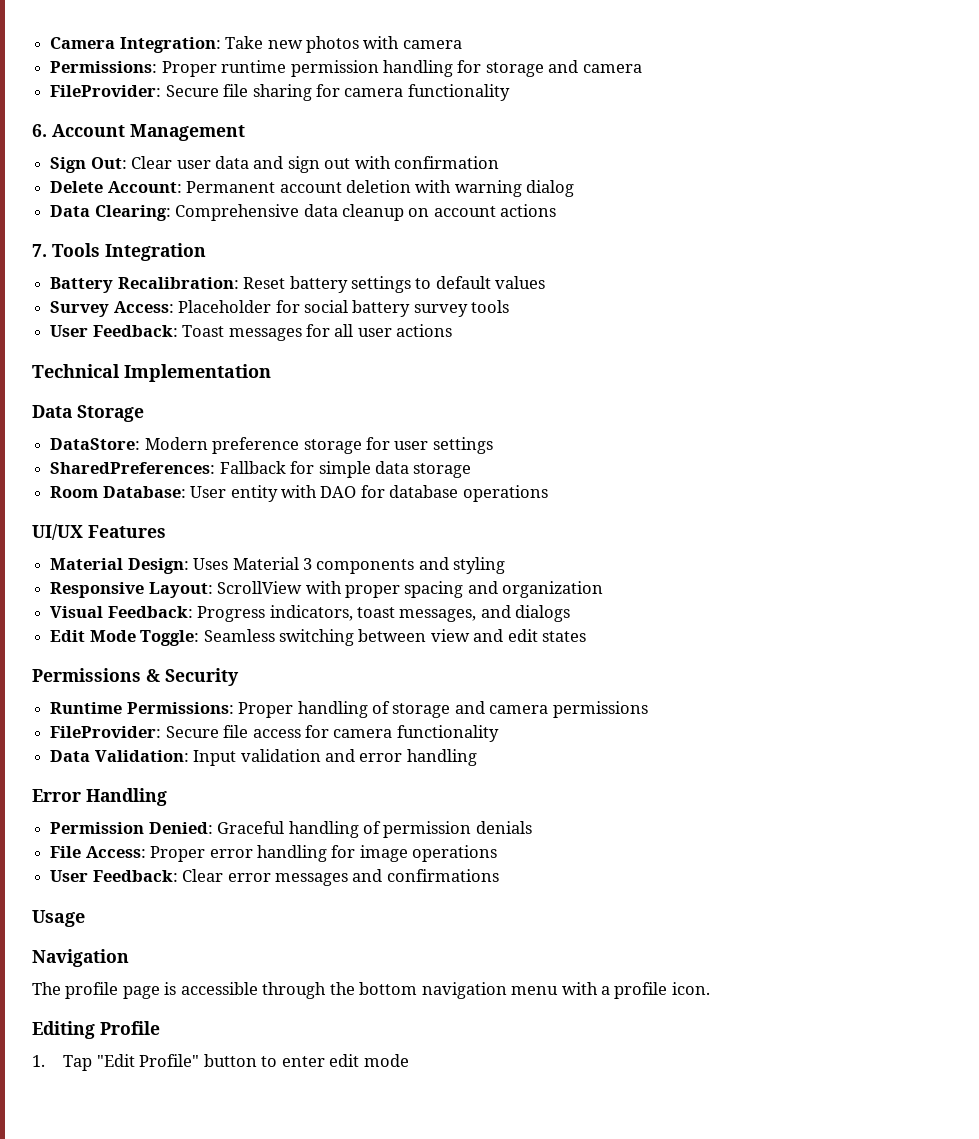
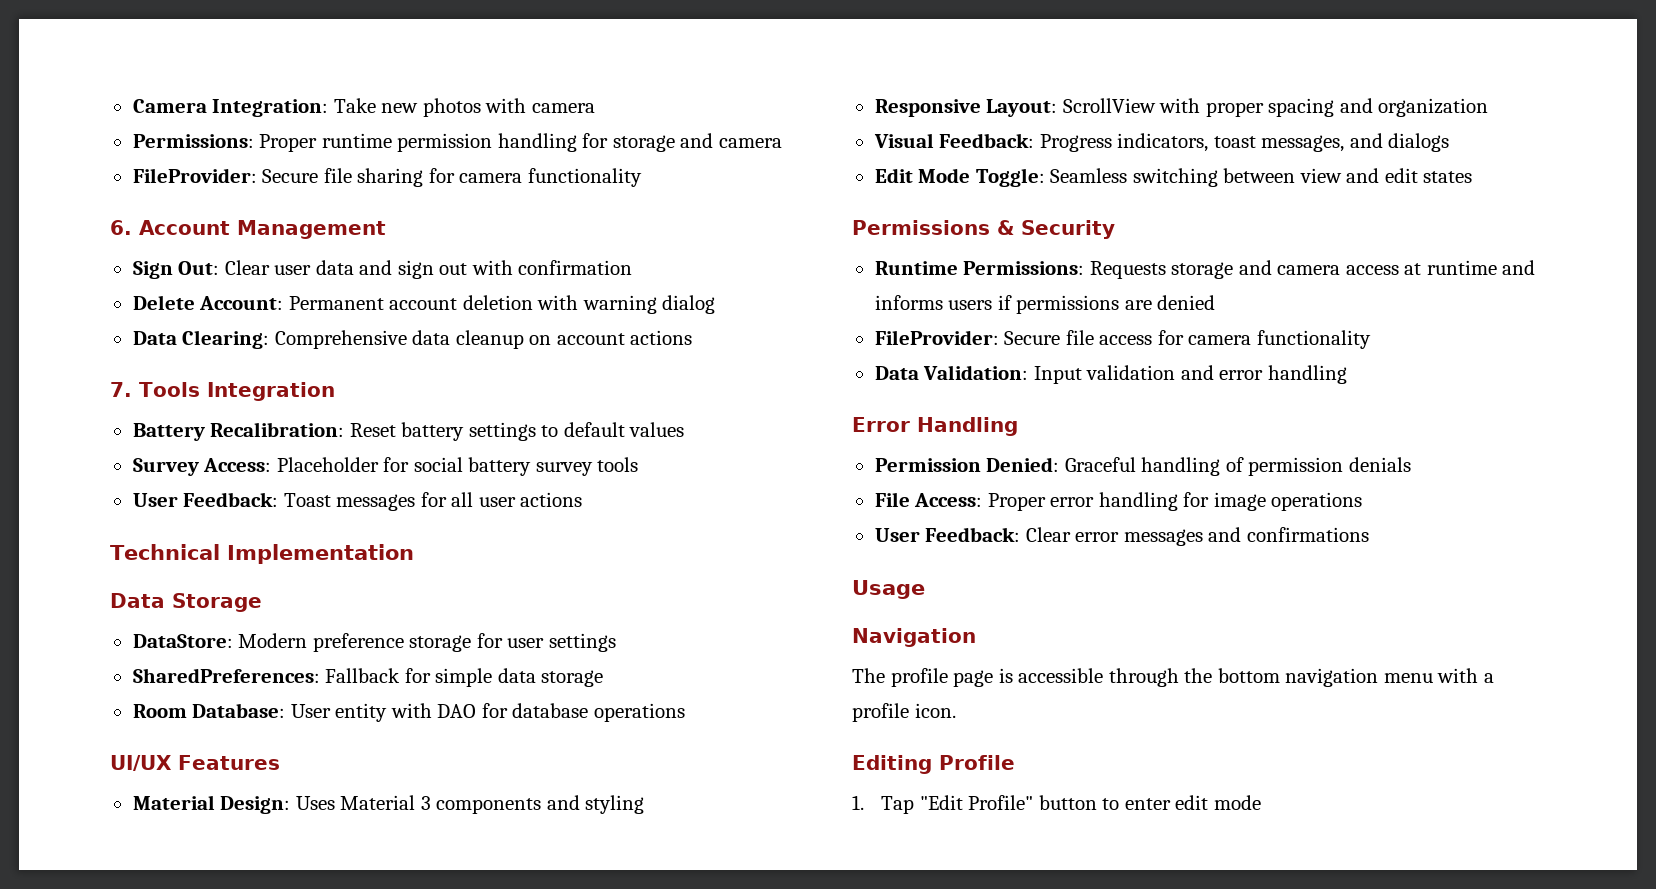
- Runtime Permissions: Proper handling of storage and camera permissions
+ Runtime Permissions: Requests storage and camera access at runtime and informs users if permissions are denied

